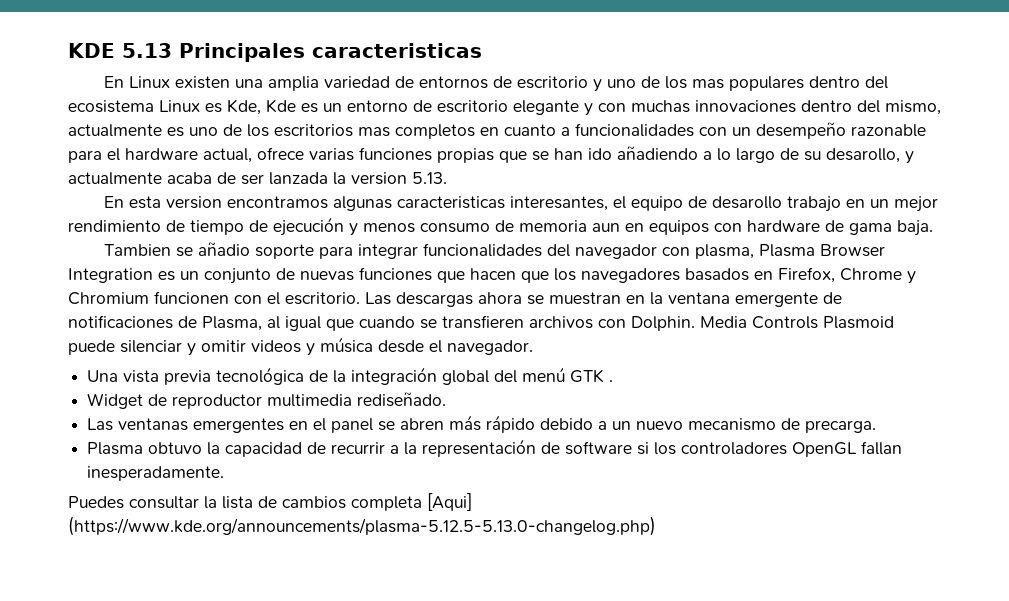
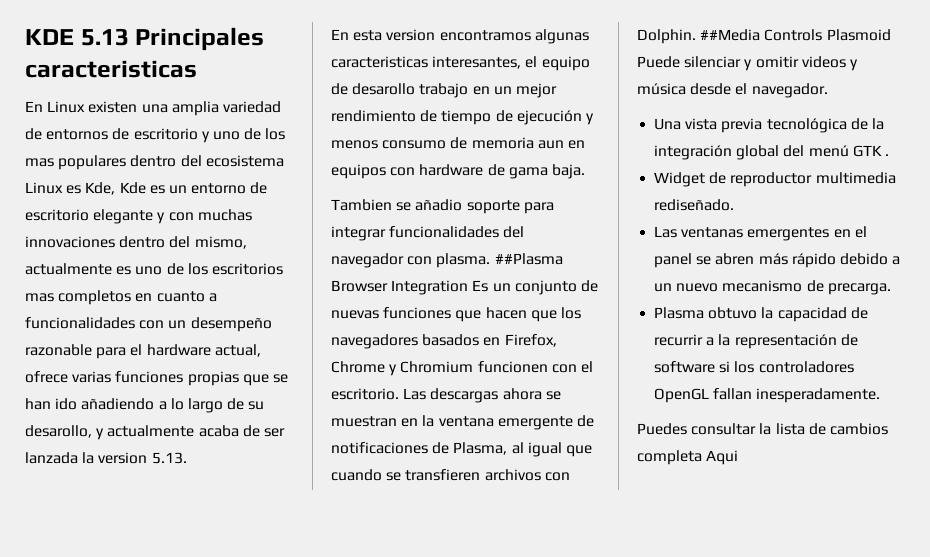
- Tambien se añadio soporte para integrar funcionalidades del navegador con plasma, Plasma Browser Integration es un conjunto de nuevas funciones que hacen que los navegadores basados en Firefox, Chrome y Chromium funcionen con el escritorio.
+ Tambien se añadio soporte para integrar funcionalidades del navegador con plasma. ##Plasma Browser Integration Es un conjunto de nuevas funciones que hacen que los navegadores basados en Firefox, Chrome y Chromium funcionen con el escritorio.
- Media Controls Plasmoid puede silenciar y omitir videos y música desde el navegador.
+ ##Media Controls Plasmoid Puede silenciar y omitir videos y música desde el navegador.
- Puedes consultar la lista de cambios completa [Aqui] (https://www.kde.org/announcements/plasma-5.12.5-5.13.0-changelog.php)
+ Puedes consultar la lista de cambios completa Aqui

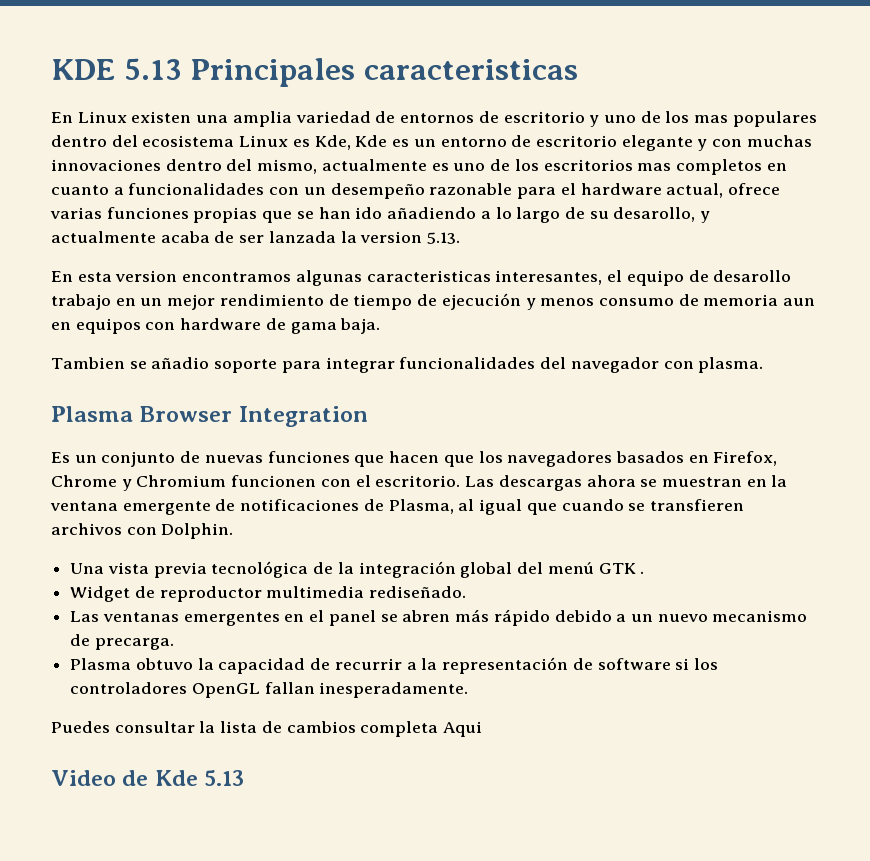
- Tambien se añadio soporte para integrar funcionalidades del navegador con plasma. ##Plasma Browser Integration Es un conjunto de nuevas funciones que hacen que los navegadores basados en Firefox, Chrome y Chromium funcionen con el escritorio.
+ Tambien se añadio soporte para integrar funcionalidades del navegador con plasma.
+ Plasma Browser Integration
+ Es un conjunto de nuevas funciones que hacen que los navegadores basados en Firefox, Chrome y Chromium funcionen con el escritorio.
- ##Media Controls Plasmoid Puede silenciar y omitir videos y música desde el navegador.
+ Video de Kde 5.13

